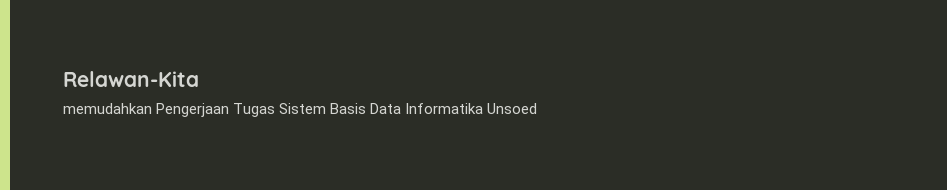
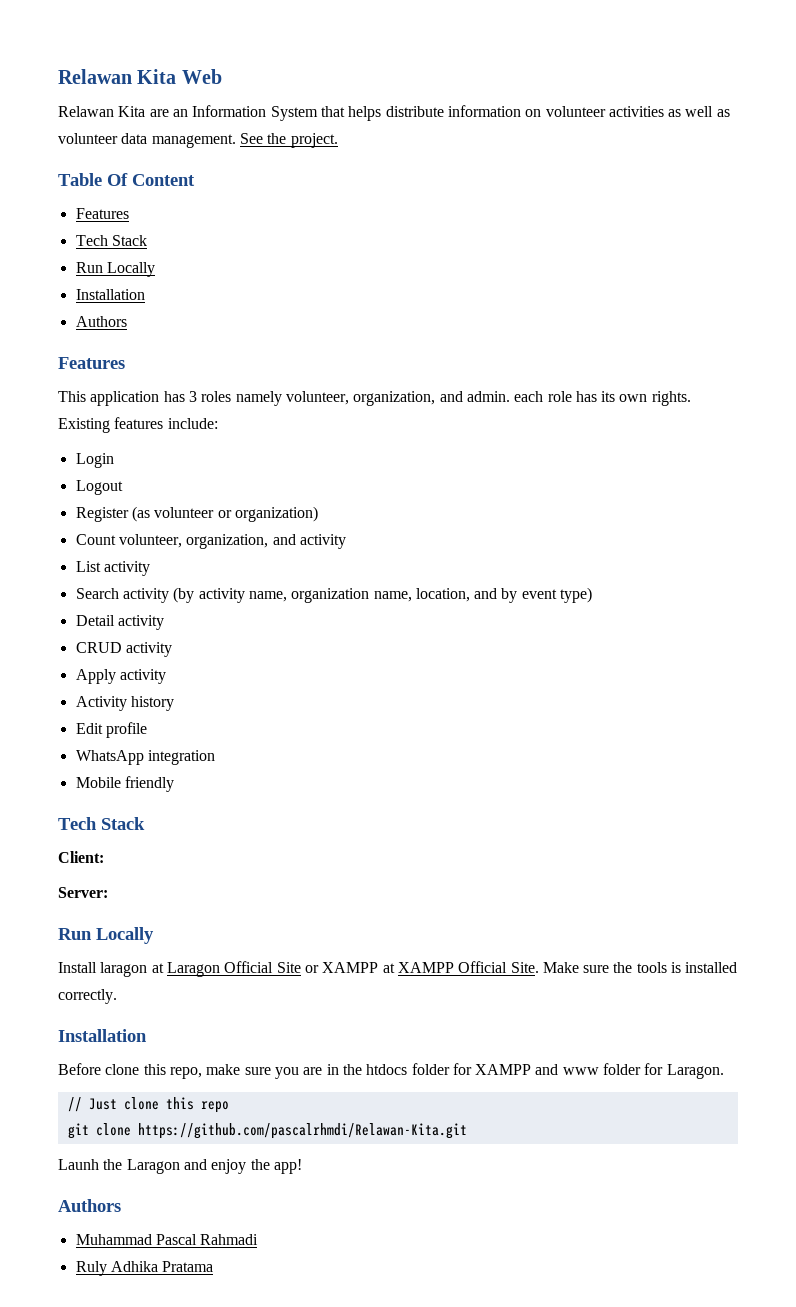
- Relawan-Kita
- memudahkan Pengerjaan Tugas Sistem Basis Data Informatika Unsoed
+ Relawan Kita Web
+ Relawan Kita are an Information System that helps distribute information on volunteer activities as well as volunteer data management. See the project.
+ Table Of Content
+ Features
+ Tech Stack
+ Run Locally
+ Installation
+ Authors
+ Features
+ This application has 3 roles namely volunteer, organization, and admin. each role has its own rights. Existing features include:
+ Login
+ Logout
+ Register (as volunteer or organization)
+ Count volunteer, organization, and activity
+ List activity
+ Search activity (by activity name, organization name, location, and by event type)
+ Detail activity
+ CRUD activity
+ Apply activity
+ Activity history
+ Edit profile
+ WhatsApp integration
+ Mobile friendly
+ Tech Stack
+ Client:
+ Server:
+ Run Locally
+ Install laragon at Laragon Official Site or XAMPP at XAMPP Official Site. Make sure the tools is installed correctly.
+ Installation
+ Before clone this repo, make sure you are in the htdocs folder for XAMPP and www folder for Laragon.
+ // Just clone this repo
+ git clone https://github.com/pascalrhmdi/Relawan-Kita.git
+ Launh the Laragon and enjoy the app!
+ Authors
+ Muhammad Pascal Rahmadi
+ Ruly Adhika Pratama

